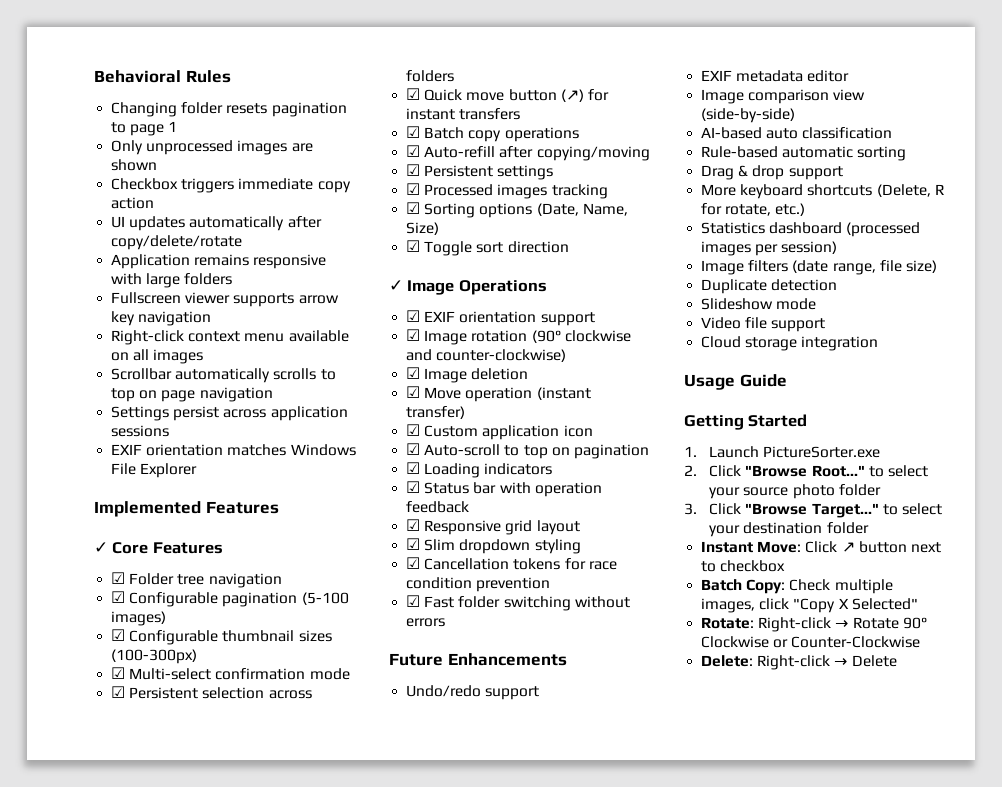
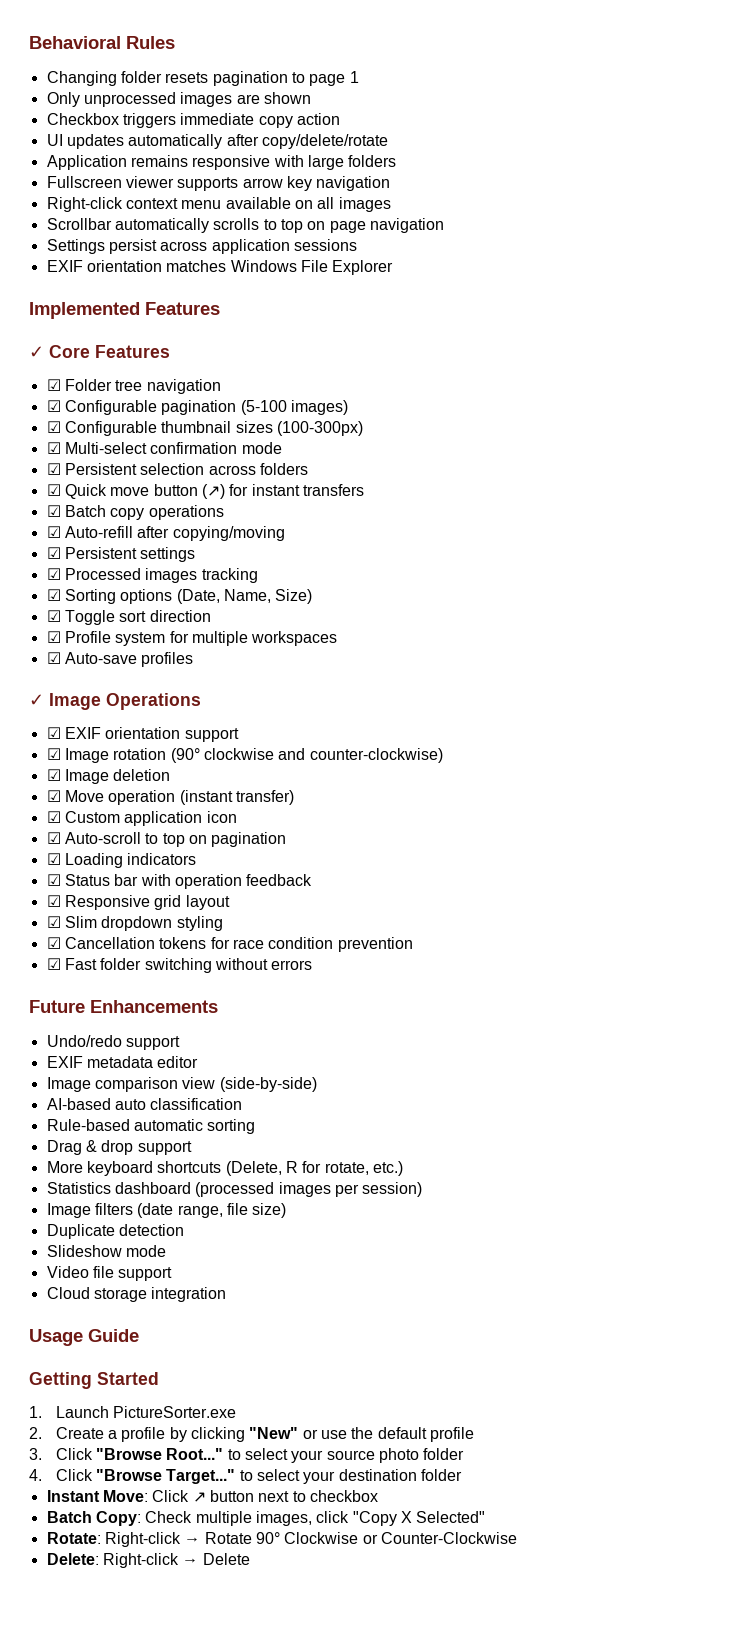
+ ☑ Profile system for multiple workspaces
+ ☑ Auto-save profiles
- 2. Click "Browse Root..." to select your source photo folder
+ 2. Create a profile by clicking "New" or use the default profile
+ 3. Click "Browse Root..." to select your source photo folder
- 3. Click "Browse Target..." to select your destination folder
+ 4. Click "Browse Target..." to select your destination folder

